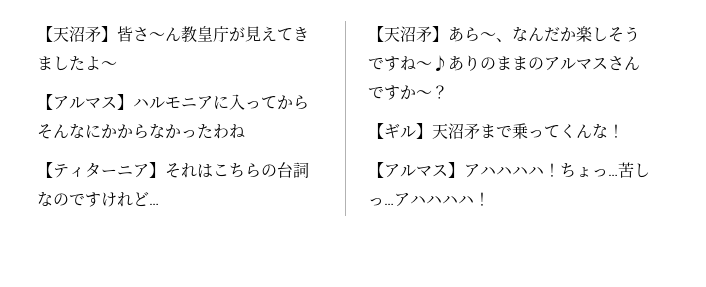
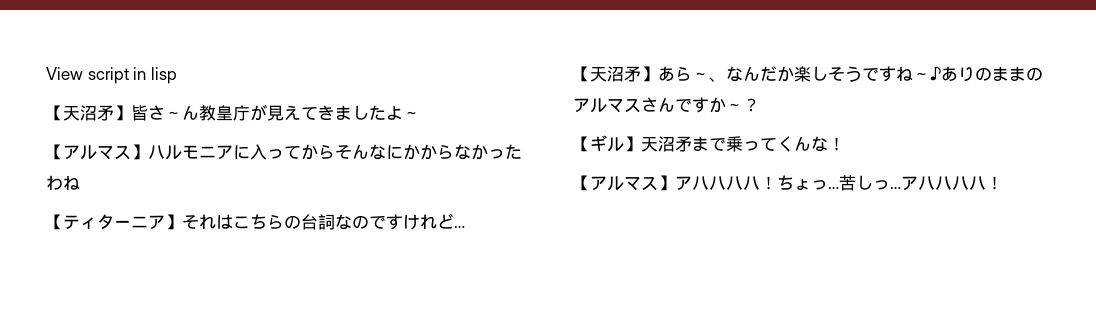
+ View script in lisp

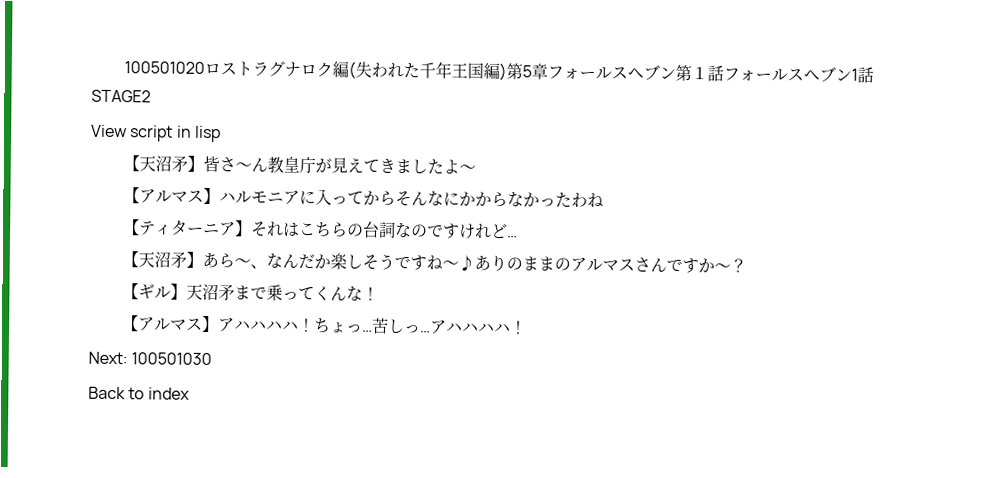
+ 100501020ロストラグナロク編(失われた千年王国編)第5章フォールスヘブン第１話フォールスヘブン1話STAGE2
+ Next: 100501030
+ Back to index

